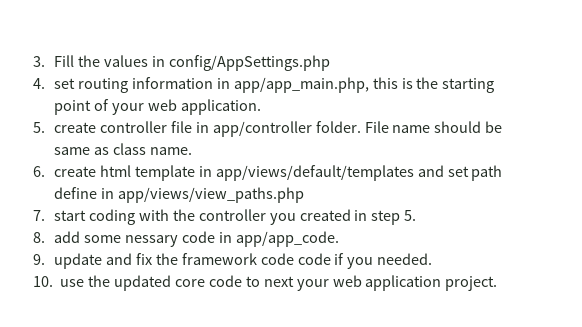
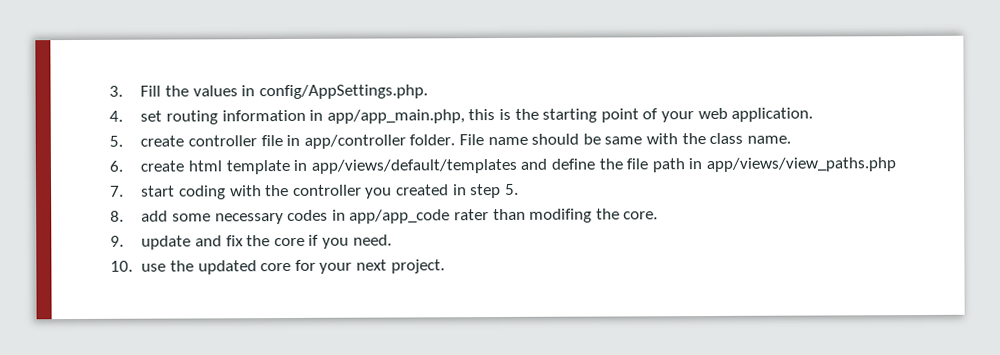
- 3. Fill the values in config/AppSettings.php
+ 3. Fill the values in config/AppSettings.php.
- File name should be same as class name.
+ File name should be same with the class name.
- 6. create html template in app/views/default/templates and set path define in app/views/view_paths.php
+ 6. create html template in app/views/default/templates and define the file path in app/views/view_paths.php
- 8. add some nessary code in app/app_code.
+ 8. add some necessary codes in app/app_code rater than modifing the core.
- 9. update and fix the framework code code if you needed.
+ 9. update and fix the core if you need.
- 10. use the updated core code to next your web application project.
+ 10. use the updated core for your next project.

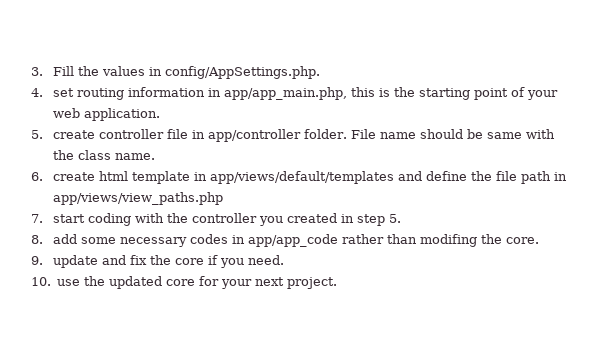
- 8. add some necessary codes in app/app_code rater than modifing the core.
+ 8. add some necessary codes in app/app_code rather than modifing the core.

